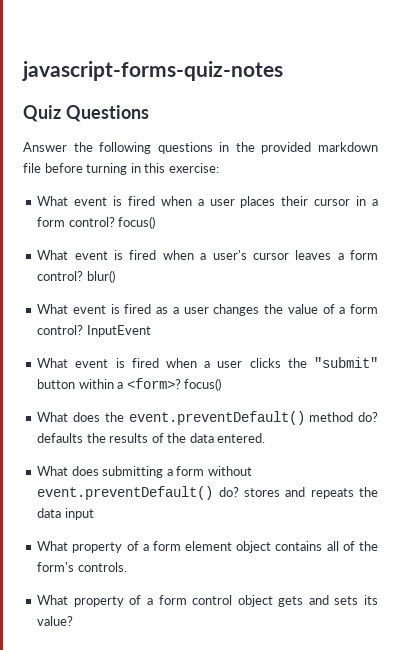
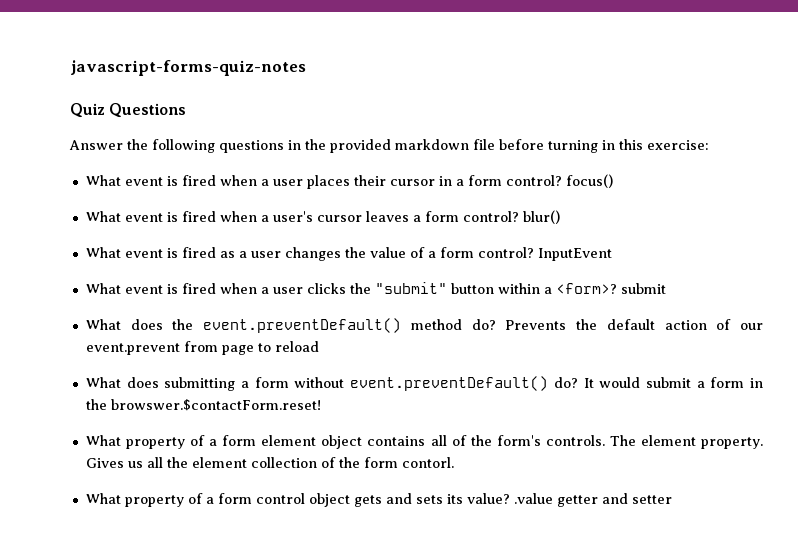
- What event is fired when a user clicks the "submit" button within a <form>? focus()
+ What event is fired when a user clicks the "submit" button within a <form>? submit
- What does the event.preventDefault() method do? defaults the results of the data entered.
+ What does the event.preventDefault() method do? Prevents the default action of our event.prevent from page to reload
- What does submitting a form without event.preventDefault() do? stores and repeats the data input
+ What does submitting a form without event.preventDefault() do? It would submit a form in the browswer.$contactForm.reset!
+ The element property. Gives us all the element collection of the form contorl.
- What property of a form control object gets and sets its value?
+ What property of a form control object gets and sets its value? .value getter and setter

